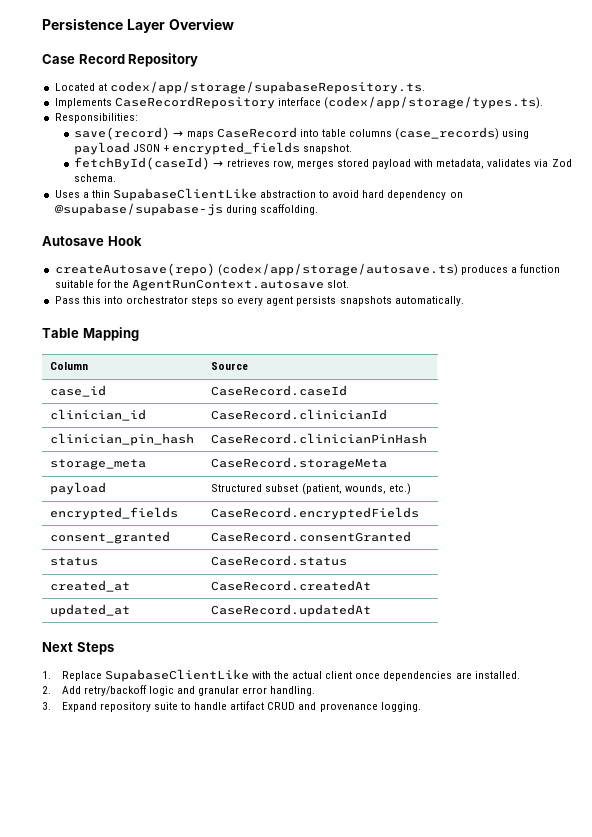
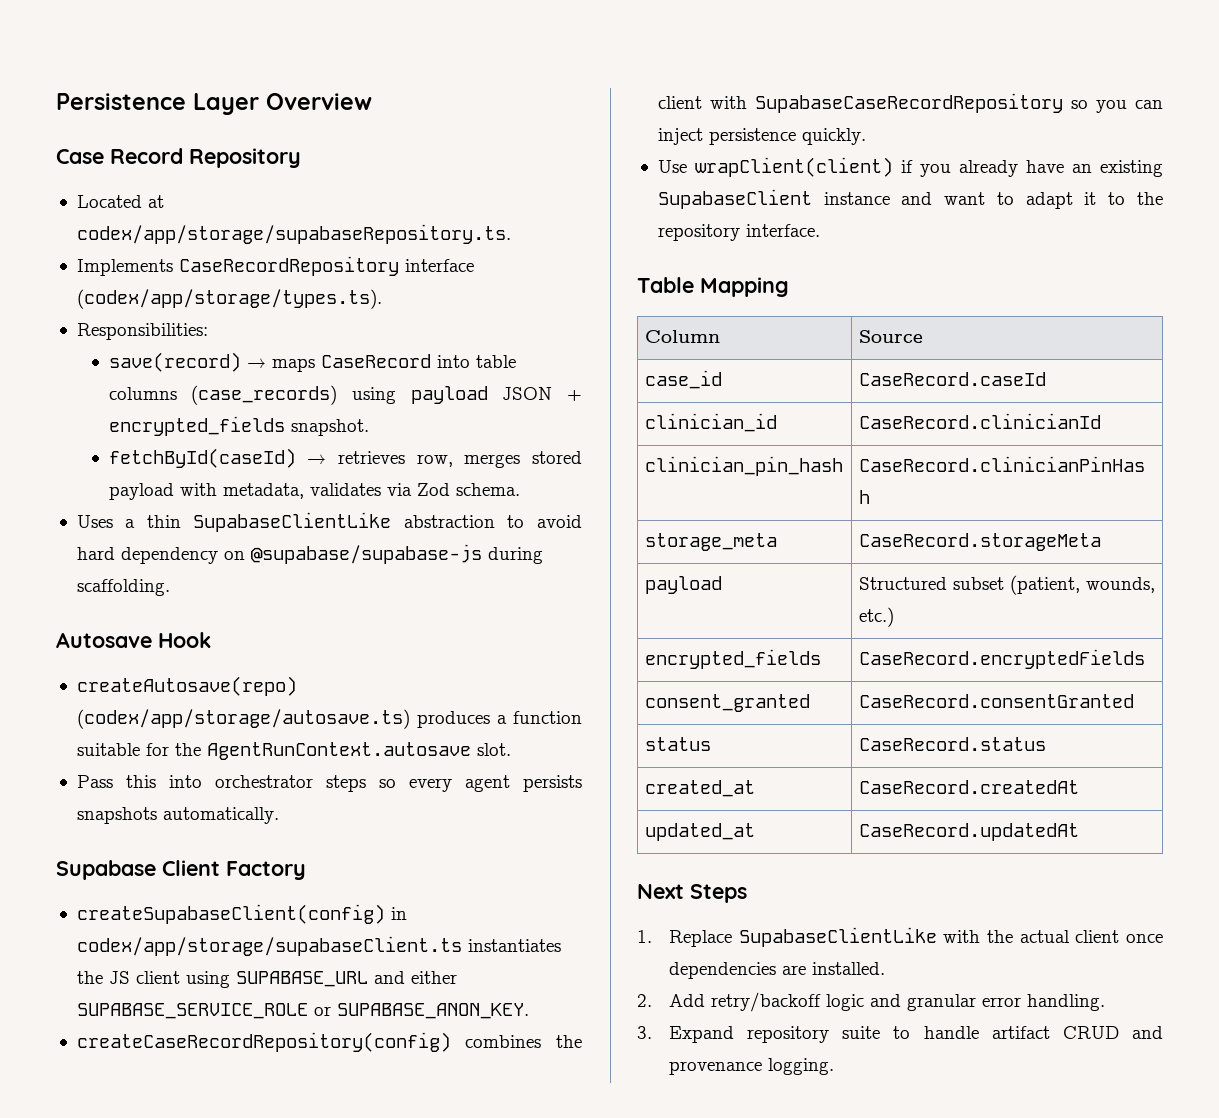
+ Supabase Client Factory
+ createSupabaseClient(config) in codex/app/storage/supabaseClient.ts instantiates the JS client using SUPABASE_URL and either SUPABASE_SERVICE_ROLE or SUPABASE_ANON_KEY.
+ createCaseRecordRepository(config) combines the client with SupabaseCaseRecordRepository so you can inject persistence quickly.
+ Use wrapClient(client) if you already have an existing SupabaseClient instance and want to adapt it to the repository interface.

